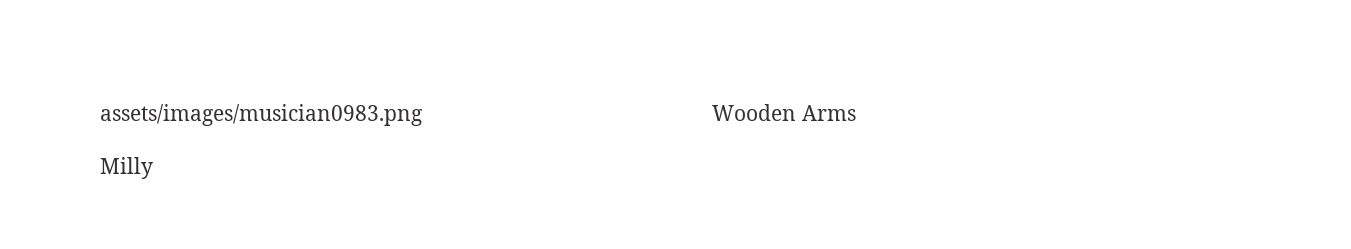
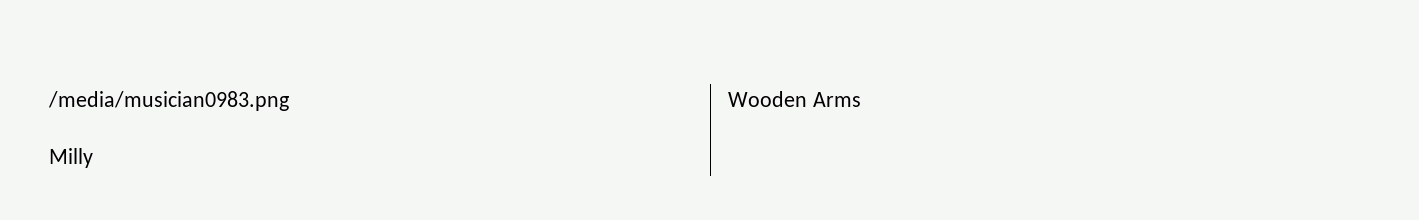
- assets/images/musician0983.png
+ /media/musician0983.png

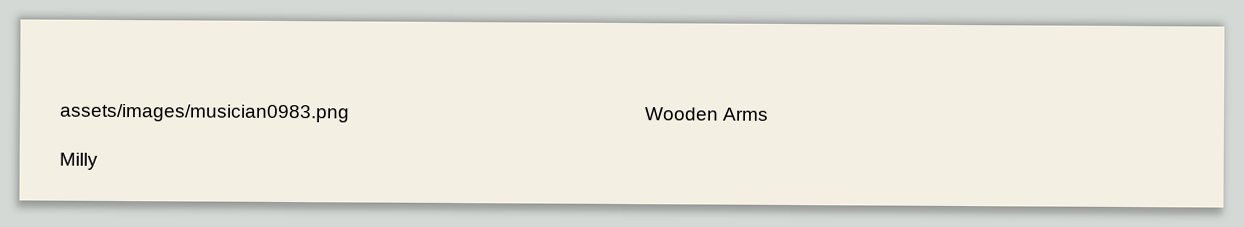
- /media/musician0983.png
+ assets/images/musician0983.png

